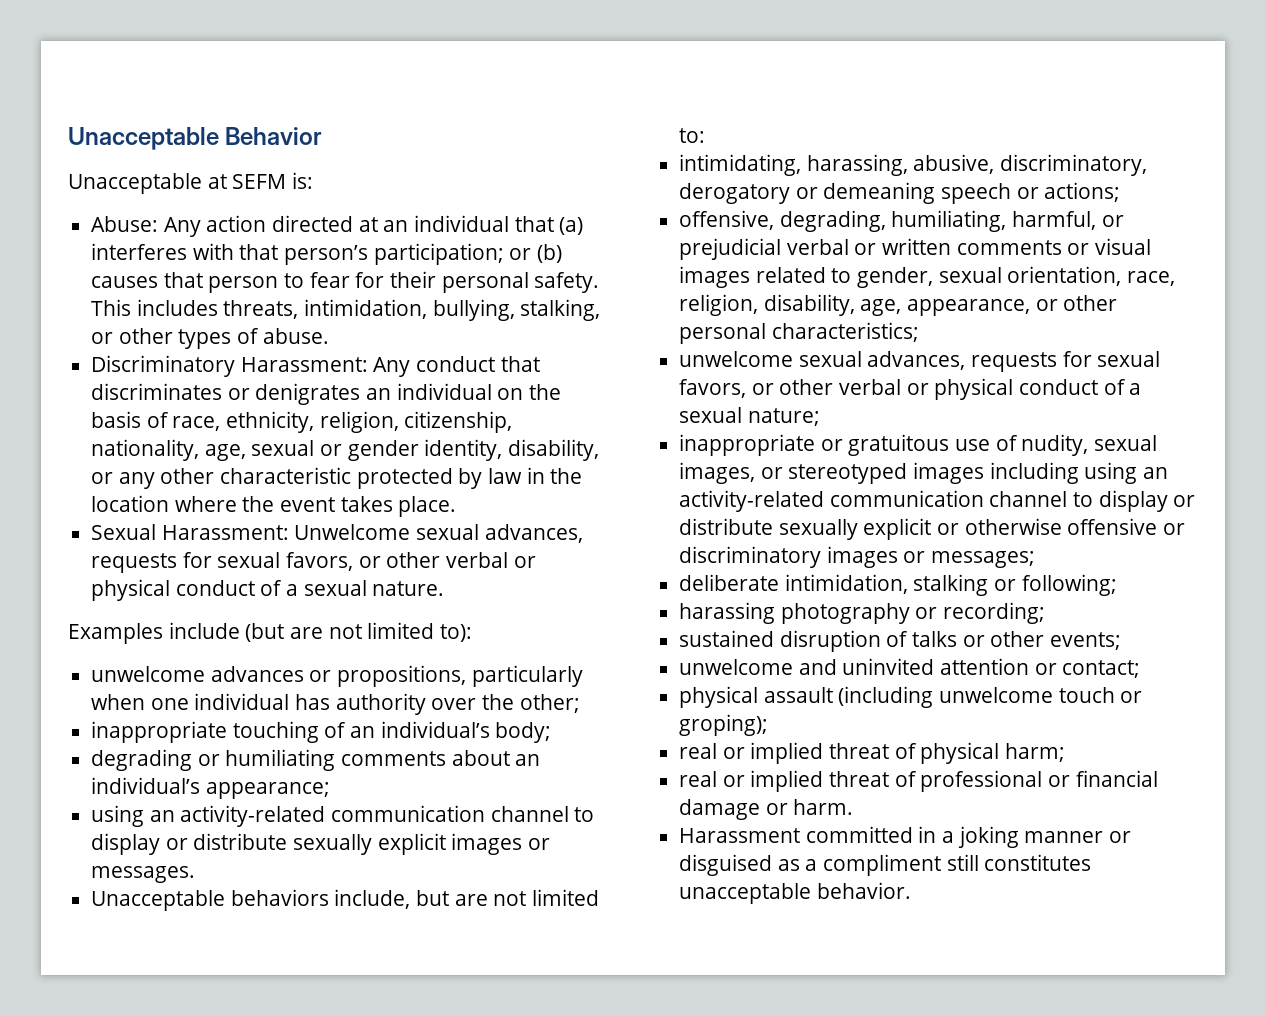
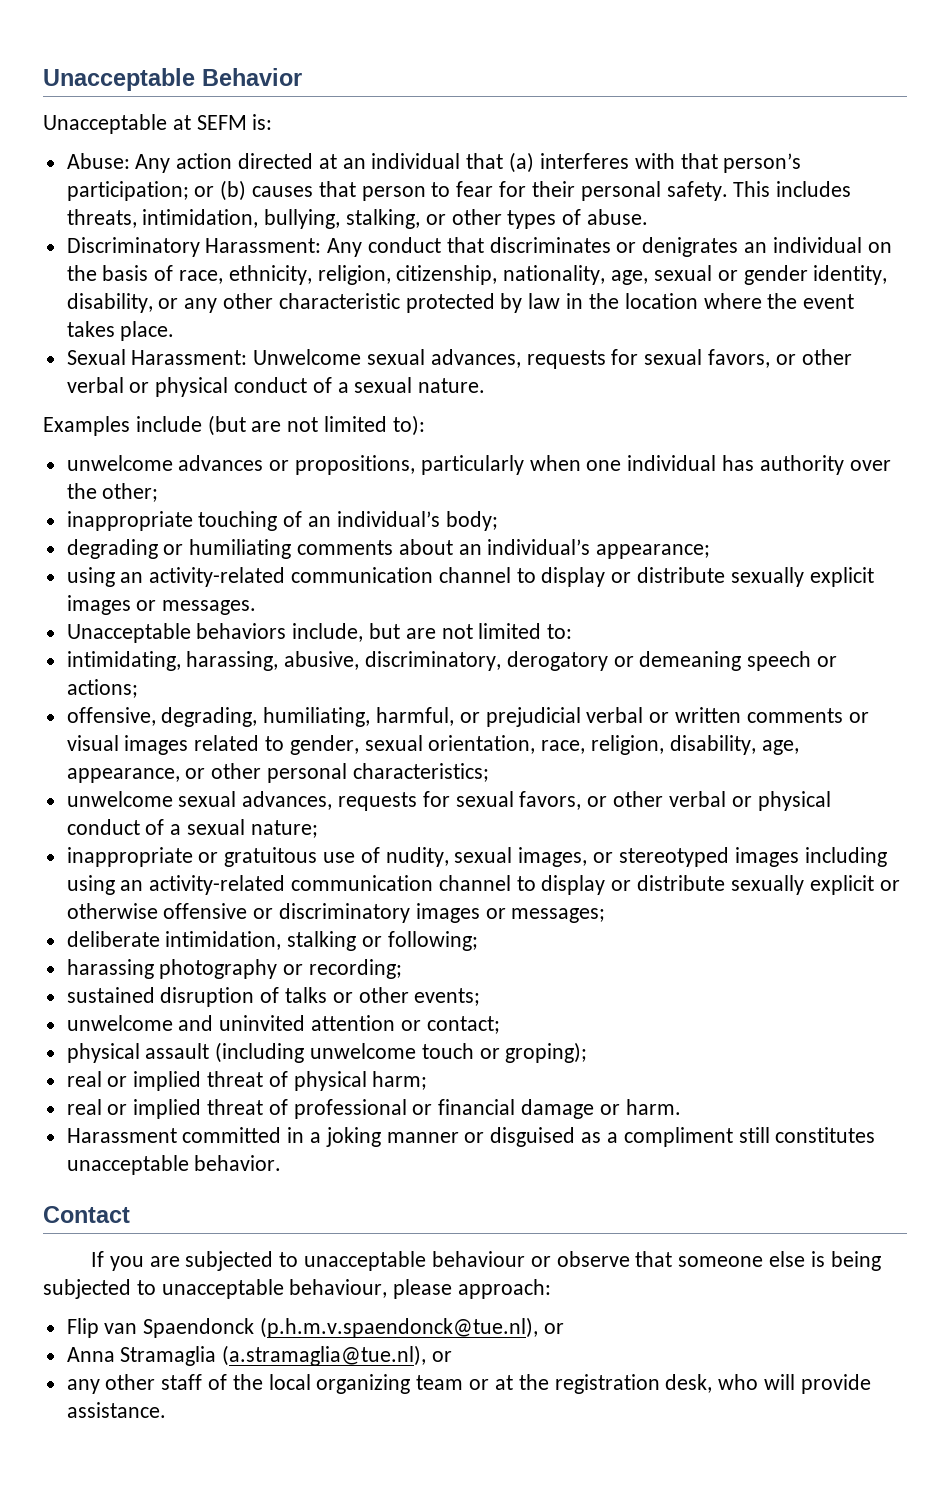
+ Contact
+ If you are subjected to unacceptable behaviour or observe that someone else is being subjected to unacceptable behaviour, please approach:
+ Flip van Spaendonck (p.h.m.v.spaendonck@tue.nl), or
+ Anna Stramaglia (a.stramaglia@tue.nl), or
+ any other staff of the local organizing team or at the registration desk, who will provide assistance.

